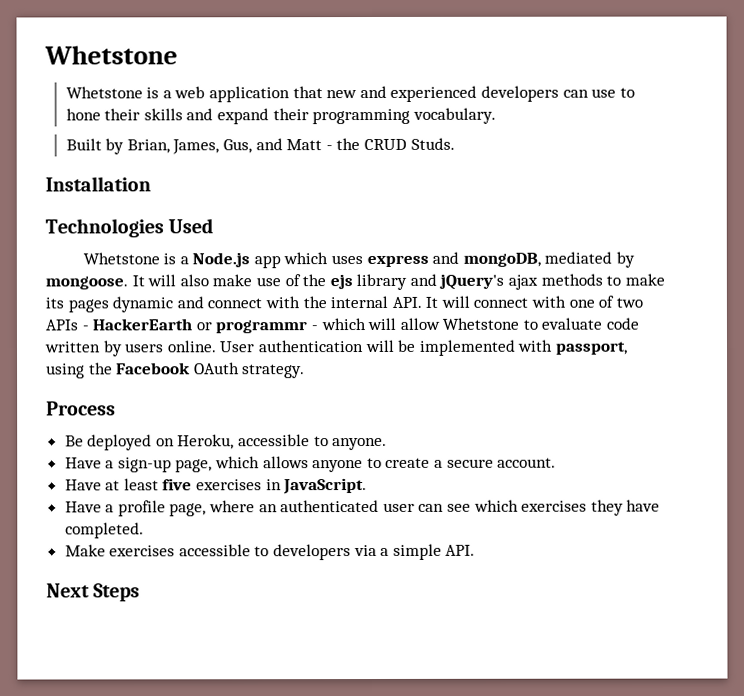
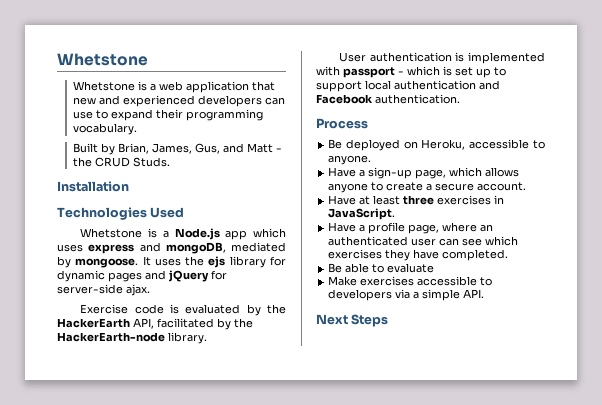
- Whetstone is a web application that new and experienced developers can use to hone their skills and expand their programming vocabulary.
+ Whetstone is a web application that new and experienced developers can use to expand their programming vocabulary.
- It will also make use of the ejs library and jQuery's ajax methods to make its pages dynamic and connect with the internal API. It will connect with one of two APIs - HackerEarth or programmr - which will allow Whetstone to evaluate code written by users online. User authentication will be implemented with passport, using the Facebook OAuth strategy.
+ It uses the ejs library for dynamic pages and jQuery for server-side ajax.
+ Exercise code is evaluated by the HackerEarth API, facilitated by the HackerEarth-node library.
+ User authentication is implemented with passport - which is set up to support local authentication and Facebook authentication.
- Have at least five exercises in JavaScript.
+ Have at least three exercises in JavaScript.
+ Be able to evaluate

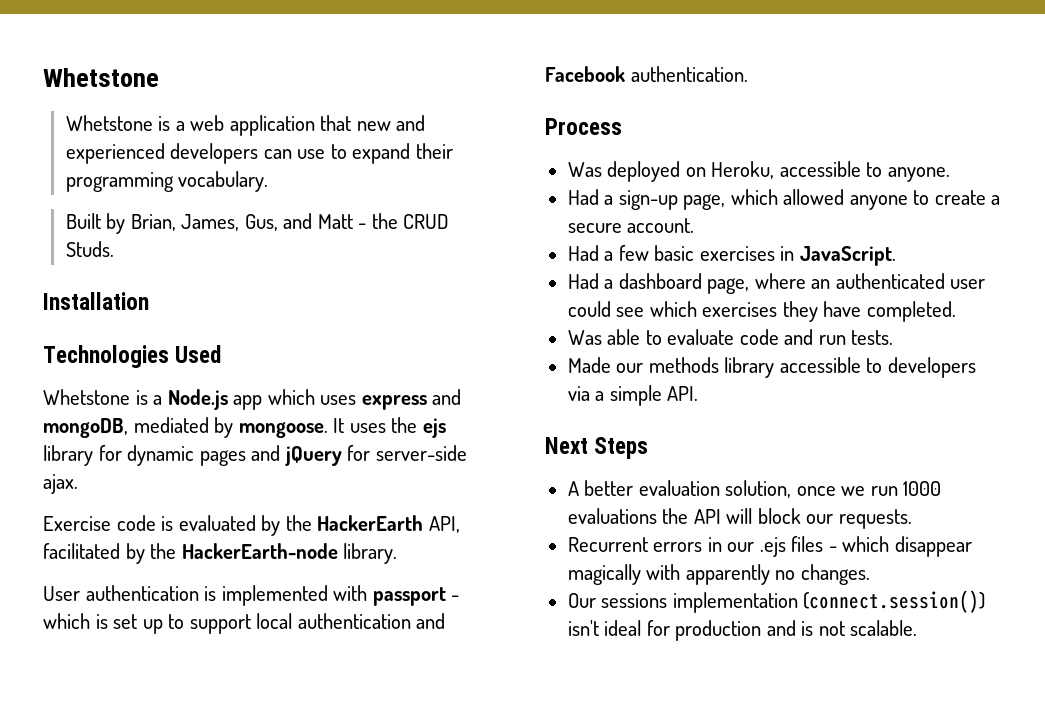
- Be deployed on Heroku, accessible to anyone.
+ Was deployed on Heroku, accessible to anyone.
- Have a sign-up page, which allows anyone to create a secure account.
+ Had a sign-up page, which allowed anyone to create a secure account.
- Have at least three exercises in JavaScript.
+ Had a few basic exercises in JavaScript.
- Have a profile page, where an authenticated user can see which exercises they have completed.
+ Had a dashboard page, where an authenticated user could see which exercises they have completed.
- Be able to evaluate
- Make exercises accessible to developers via a simple API.
+ Was able to evaluate code and run tests.
+ Made our methods library accessible to developers via a simple API.
+ A better evaluation solution, once we run 1000 evaluations the API will block our requests.
+ Recurrent errors in our .ejs files - which disappear magically with apparently no changes.
+ Our sessions implementation (connect.session()) isn't ideal for production and is not scalable.

